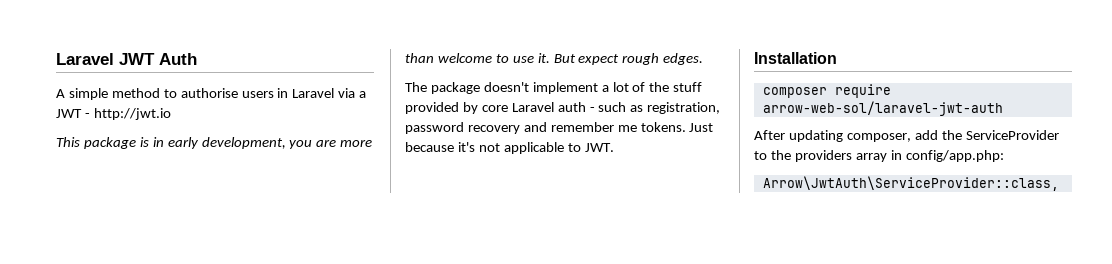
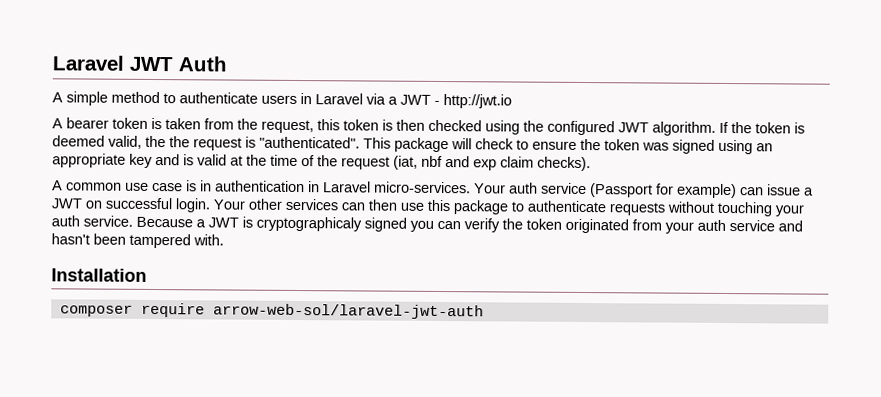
- A simple method to authorise users in Laravel via a JWT - http://jwt.io
+ A simple method to authenticate users in Laravel via a JWT - http://jwt.io
- This package is in early development, you are more than welcome to use it. But expect rough edges.
- The package doesn't implement a lot of the stuff provided by core Laravel auth - such as registration, password recovery and remember me tokens. Just because it's not applicable to JWT.
+ A bearer token is taken from the request, this token is then checked using the configured JWT algorithm. If the token is deemed valid, the the request is "authenticated". This package will check to ensure the token was signed using an appropriate key and is valid at the time of the request (iat, nbf and exp claim checks).
+ A common use case is in authentication in Laravel micro-services. Your auth service (Passport for example) can issue a JWT on successful login. Your other services can then use this package to authenticate requests without touching your auth service. Because a JWT is cryptographicaly signed you can verify the token originated from your auth service and hasn't been tampered with.
  Installation
  composer require arrow-web-sol/laravel-jwt-auth
- After updating composer, add the ServiceProvider to the providers array in config/app.php:
- Arrow\JwtAuth\ServiceProvider::class,

